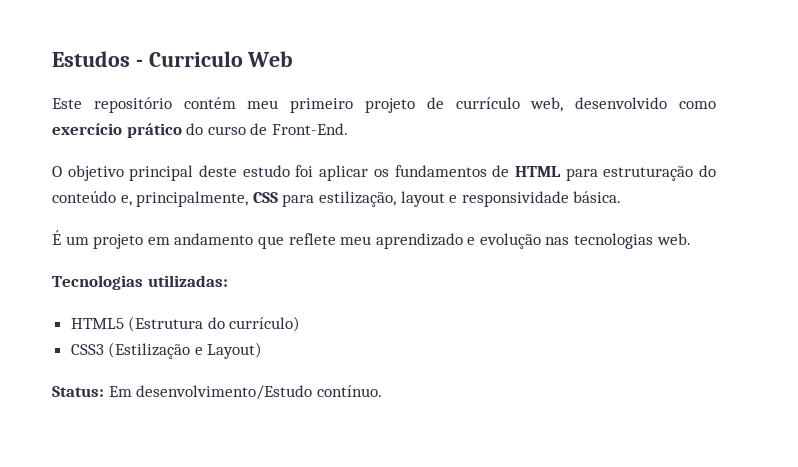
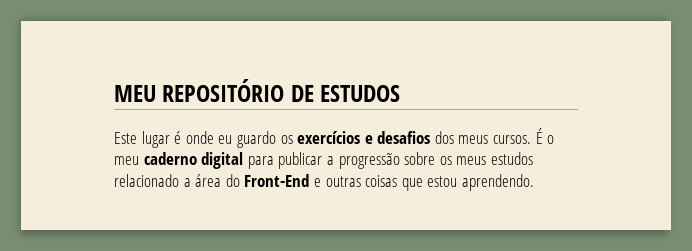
- Estudos - Curriculo Web
- Este repositório contém meu primeiro projeto de currículo web, desenvolvido como exercício prático do curso de Front-End.
- O objetivo principal deste estudo foi aplicar os fundamentos de HTML para estruturação do conteúdo e, principalmente, CSS para estilização, layout e responsividade básica.
- É um projeto em andamento que reflete meu aprendizado e evolução nas tecnologias web.
- Tecnologias utilizadas:
- HTML5 (Estrutura do currículo)
- CSS3 (Estilização e Layout)
- Status: Em desenvolvimento/Estudo contínuo.
+ MEU REPOSITÓRIO DE ESTUDOS
+ Este lugar é onde eu guardo os exercícios e desafios dos meus cursos. É o meu caderno digital para publicar a progressão sobre os meus estudos relacionado a área do Front-End e outras coisas que estou aprendendo.

